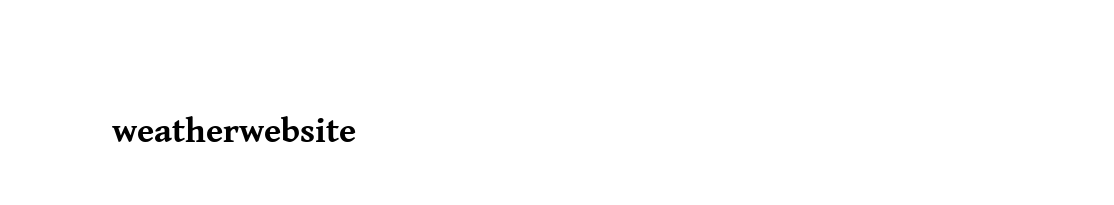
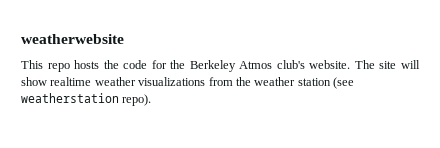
+ This repo hosts the code for the Berkeley Atmos club's website. The site will show realtime weather visualizations from the weather station (see weatherstation repo).

